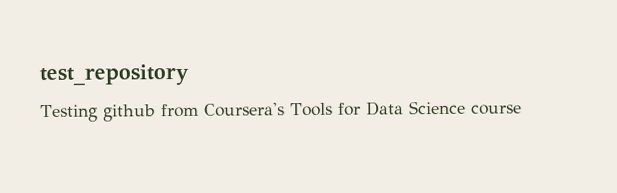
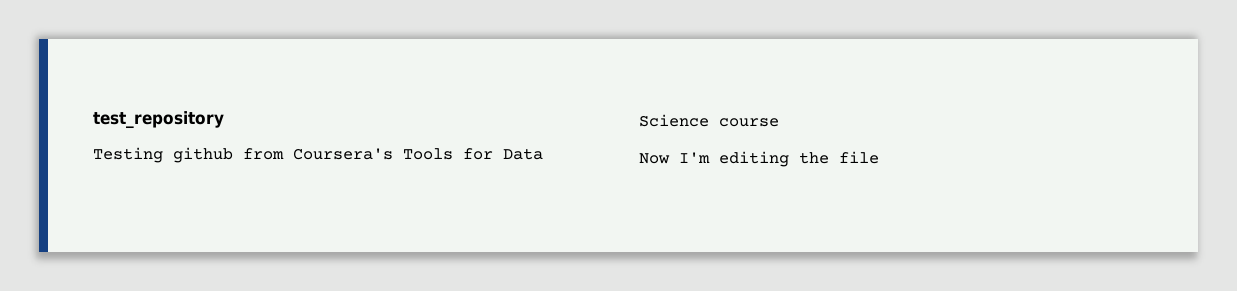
+ Now I'm editing the file

